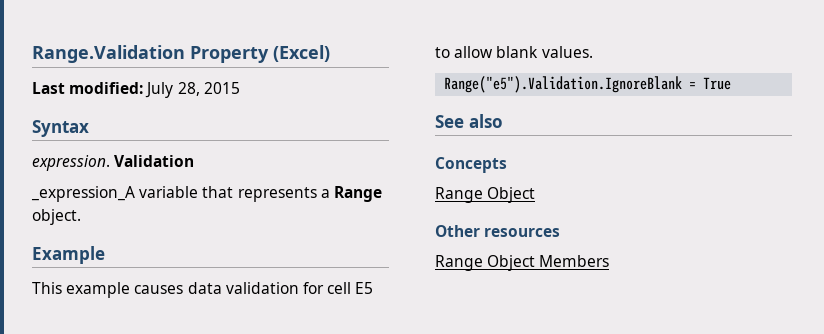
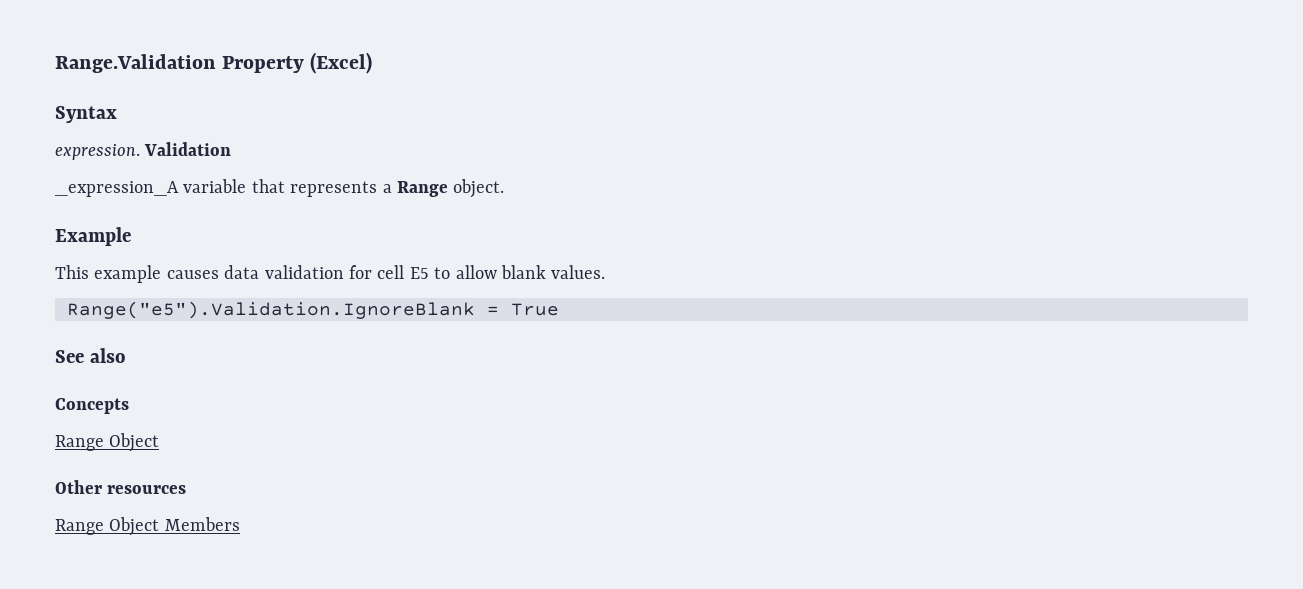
- Last modified: July 28, 2015

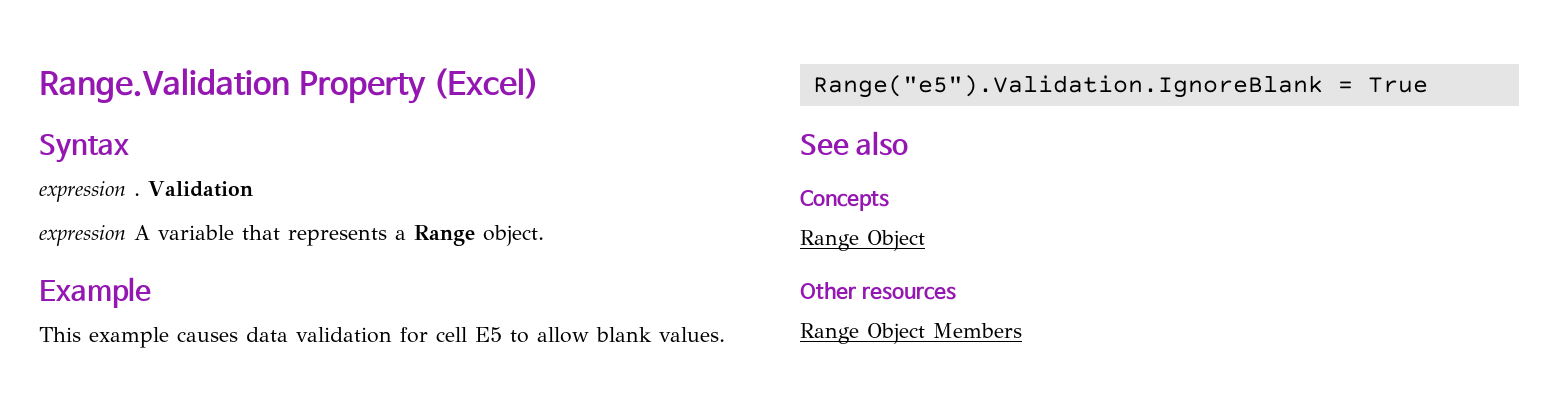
- expression.
+ expression .
- _expression_A variable that represents a Range object.
+ expression A variable that represents a Range object.

